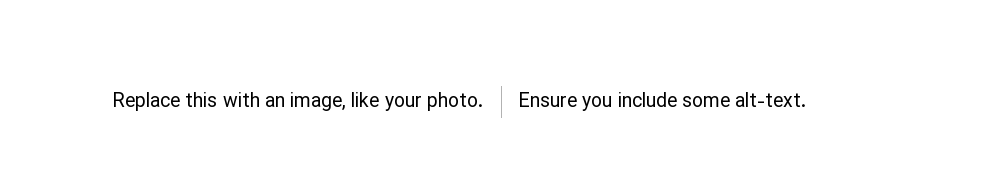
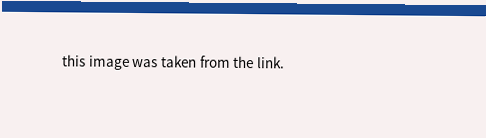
- Replace this with an image, like your photo. Ensure you include some alt-text.
+ this image was taken from the link.

